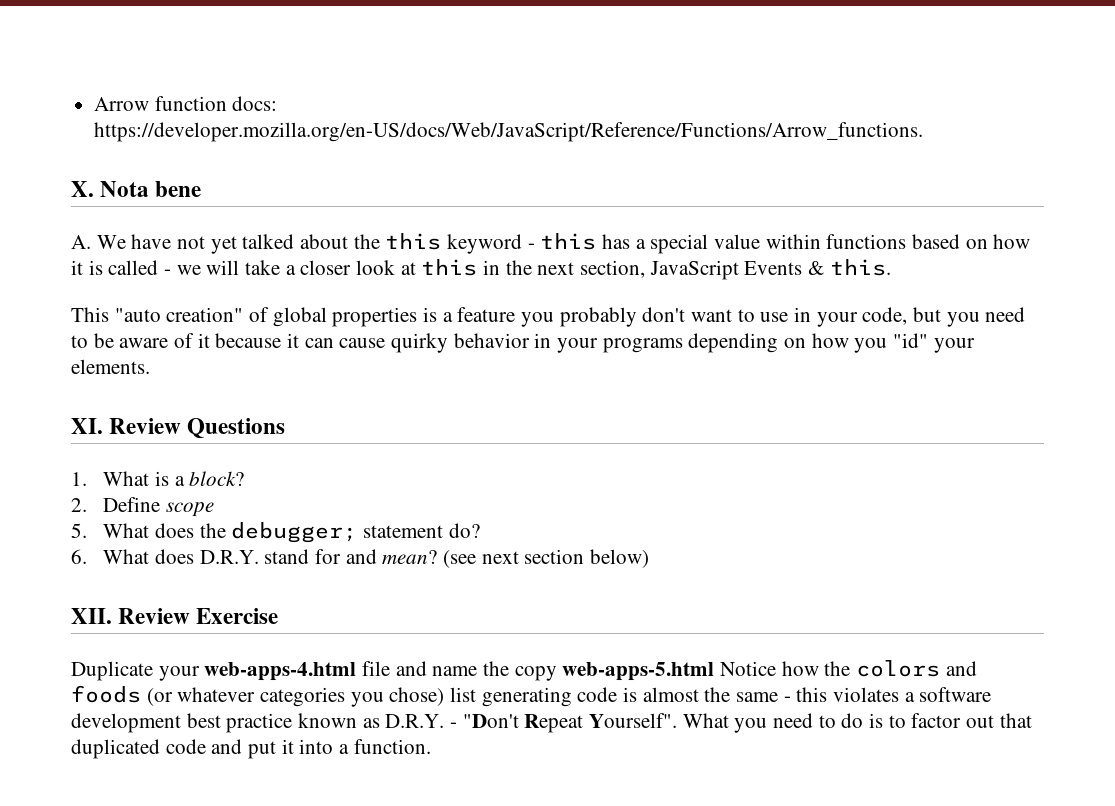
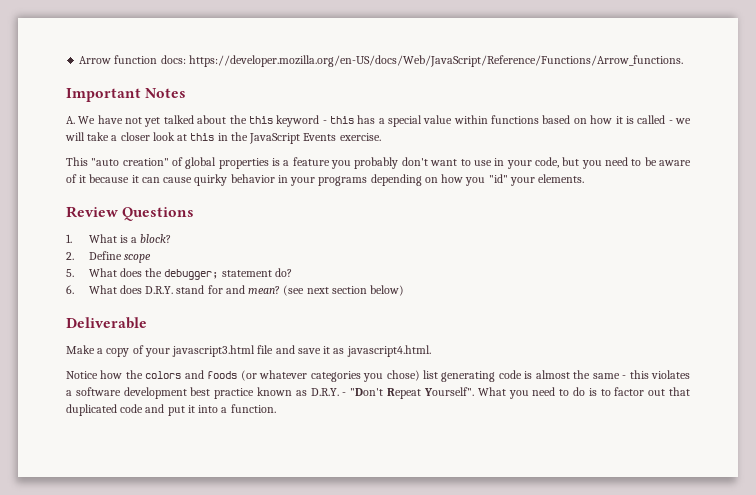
- X. Nota bene
+ Important Notes
- A. We have not yet talked about the this keyword - this has a special value within functions based on how it is called - we will take a closer look at this in the next section, JavaScript Events & this.
+ A. We have not yet talked about the this keyword - this has a special value within functions based on how it is called - we will take a closer look at this in the JavaScript Events exercise.
- XI. Review Questions
+ Review Questions
- XII. Review Exercise
- Duplicate your web-apps-4.html file and name the copy web-apps-5.html Notice how the colors and foods (or whatever categories you chose) list generating code is almost the same - this violates a software development best practice known as D.R.Y. - "Don't Repeat Yourself".
+ Deliverable
+ Make a copy of your javascript3.html file and save it as javascript4.html.
+ Notice how the colors and foods (or whatever categories you chose) list generating code is almost the same - this violates a software development best practice known as D.R.Y. - "Don't Repeat Yourself".

